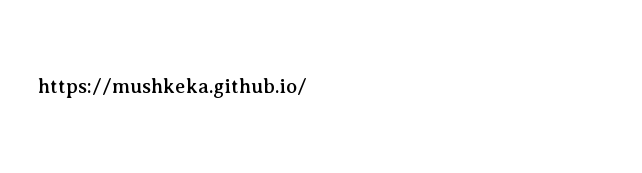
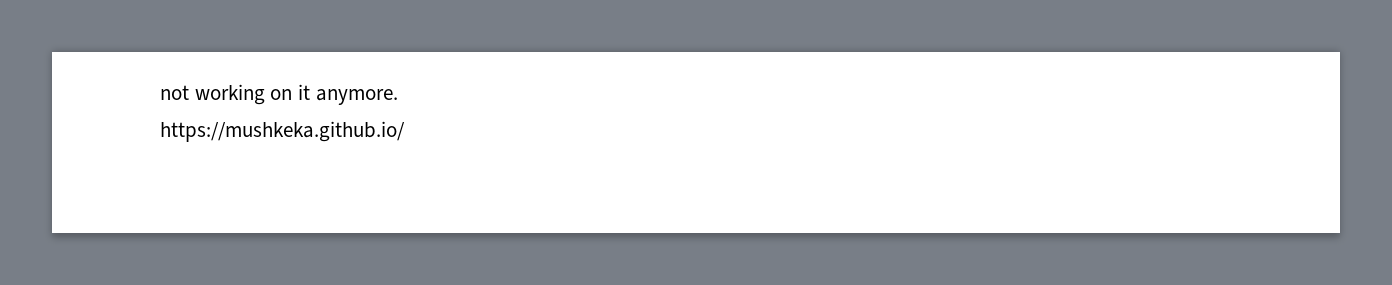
+ not working on it anymore.

